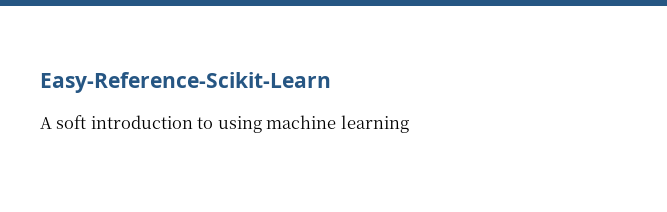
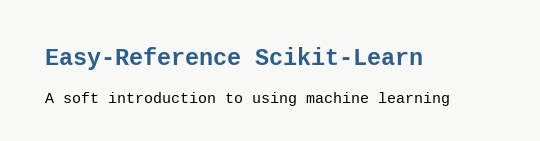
- Easy-Reference-Scikit-Learn
+ Easy-Reference Scikit-Learn

